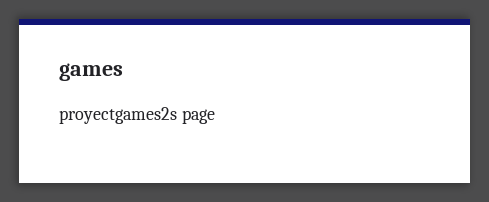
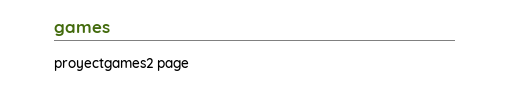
- proyectgames2s page
+ proyectgames2 page

